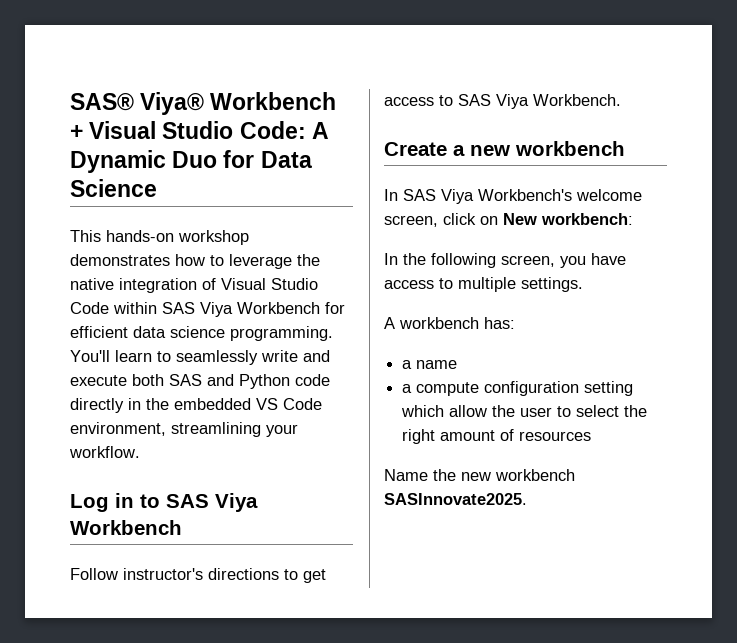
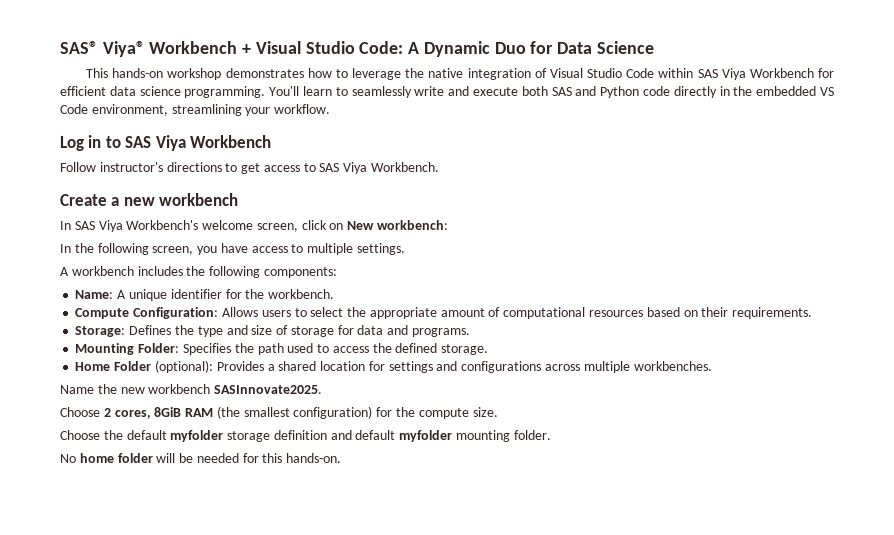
- A workbench has:
- a name
- a compute configuration setting which allow the user to select the right amount of resources
+ A workbench includes the following components:
+ Name: A unique identifier for the workbench.
+ Compute Configuration: Allows users to select the appropriate amount of computational resources based on their requirements.
+ Storage: Defines the type and size of storage for data and programs.
+ Mounting Folder: Specifies the path used to access the defined storage.
+ Home Folder (optional): Provides a shared location for settings and configurations across multiple workbenches.
+ Choose 2 cores, 8GiB RAM (the smallest configuration) for the compute size.
+ Choose the default myfolder storage definition and default myfolder mounting folder.
+ No home folder will be needed for this hands-on.

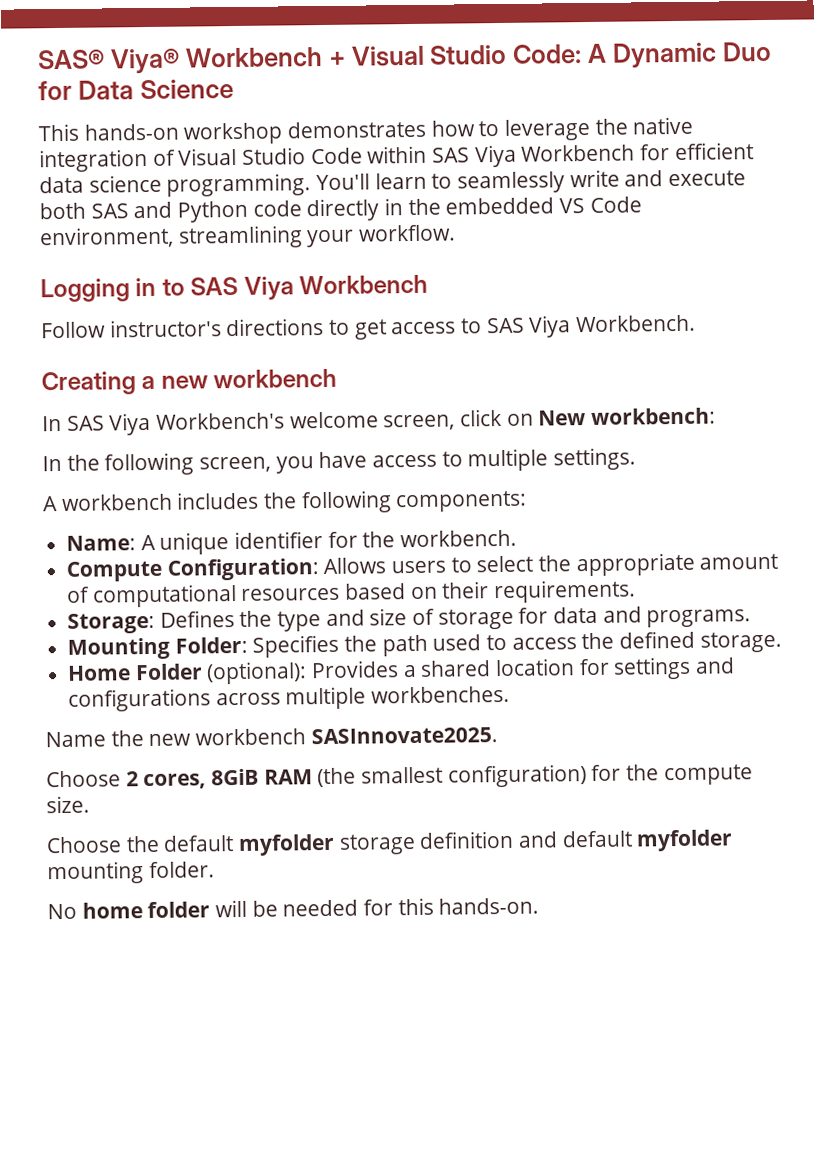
- Log in to SAS Viya Workbench
+ Logging in to SAS Viya Workbench
- Create a new workbench
+ Creating a new workbench

